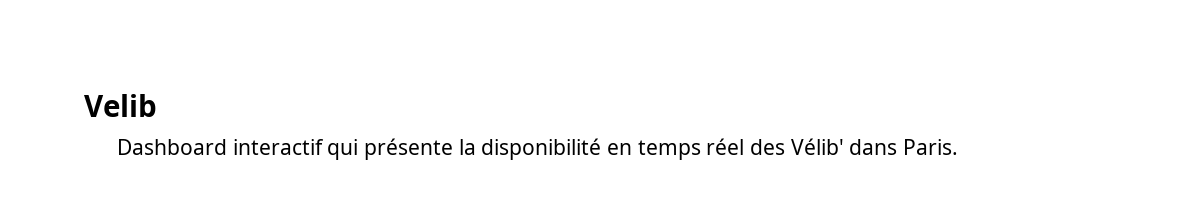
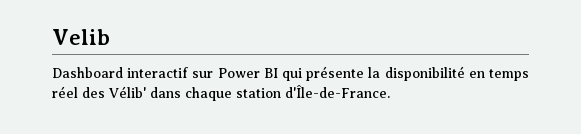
- Dashboard interactif qui présente la disponibilité en temps réel des Vélib' dans Paris.
+ Dashboard interactif sur Power BI qui présente la disponibilité en temps réel des Vélib' dans chaque station d'Île-de-France.

